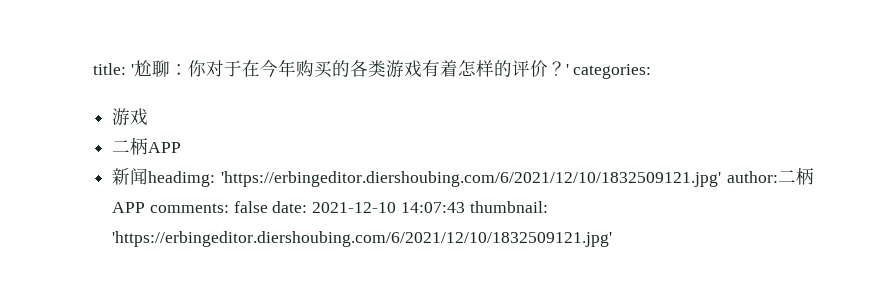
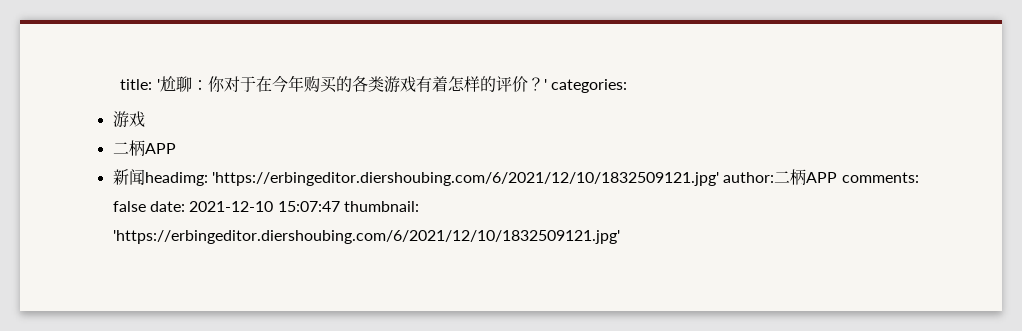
- 新闻headimg: 'https://erbingeditor.diershoubing.com/6/2021/12/10/1832509121.jpg' author:二柄APP comments: false date: 2021-12-10 14:07:43 thumbnail: 'https://erbingeditor.diershoubing.com/6/2021/12/10/1832509121.jpg'
+ 新闻headimg: 'https://erbingeditor.diershoubing.com/6/2021/12/10/1832509121.jpg' author:二柄APP comments: false date: 2021-12-10 15:07:47 thumbnail: 'https://erbingeditor.diershoubing.com/6/2021/12/10/1832509121.jpg'

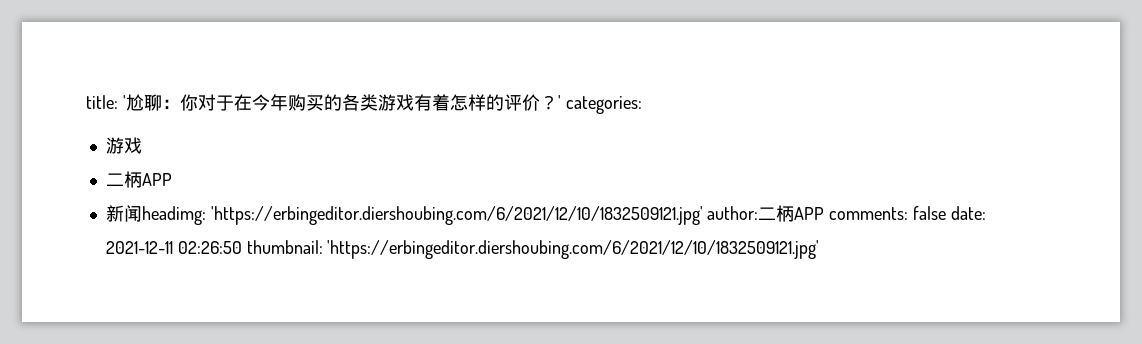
- 新闻headimg: 'https://erbingeditor.diershoubing.com/6/2021/12/10/1832509121.jpg' author:二柄APP comments: false date: 2021-12-10 15:07:47 thumbnail: 'https://erbingeditor.diershoubing.com/6/2021/12/10/1832509121.jpg'
+ 新闻headimg: 'https://erbingeditor.diershoubing.com/6/2021/12/10/1832509121.jpg' author:二柄APP comments: false date: 2021-12-11 02:26:50 thumbnail: 'https://erbingeditor.diershoubing.com/6/2021/12/10/1832509121.jpg'

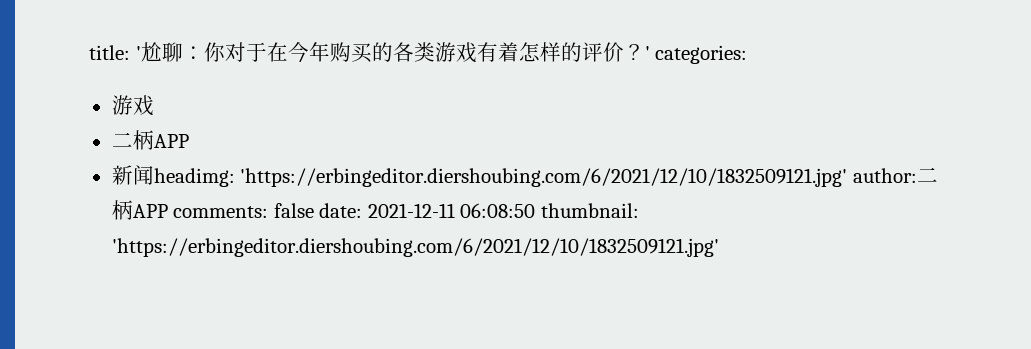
- 新闻headimg: 'https://erbingeditor.diershoubing.com/6/2021/12/10/1832509121.jpg' author:二柄APP comments: false date: 2021-12-11 02:26:50 thumbnail: 'https://erbingeditor.diershoubing.com/6/2021/12/10/1832509121.jpg'
+ 新闻headimg: 'https://erbingeditor.diershoubing.com/6/2021/12/10/1832509121.jpg' author:二柄APP comments: false date: 2021-12-11 06:08:50 thumbnail: 'https://erbingeditor.diershoubing.com/6/2021/12/10/1832509121.jpg'

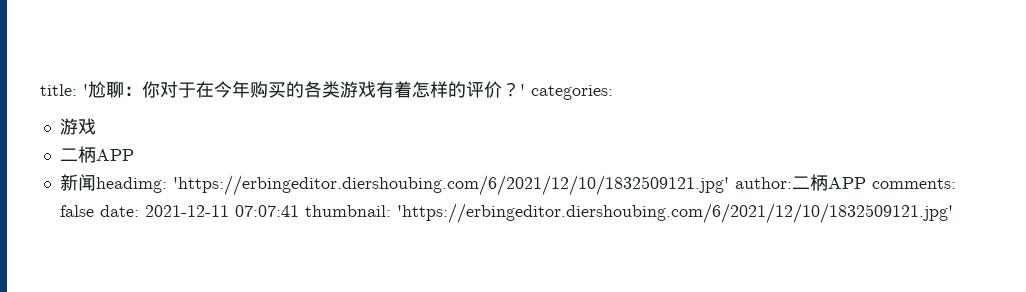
- 新闻headimg: 'https://erbingeditor.diershoubing.com/6/2021/12/10/1832509121.jpg' author:二柄APP comments: false date: 2021-12-11 06:08:50 thumbnail: 'https://erbingeditor.diershoubing.com/6/2021/12/10/1832509121.jpg'
+ 新闻headimg: 'https://erbingeditor.diershoubing.com/6/2021/12/10/1832509121.jpg' author:二柄APP comments: false date: 2021-12-11 07:07:41 thumbnail: 'https://erbingeditor.diershoubing.com/6/2021/12/10/1832509121.jpg'

